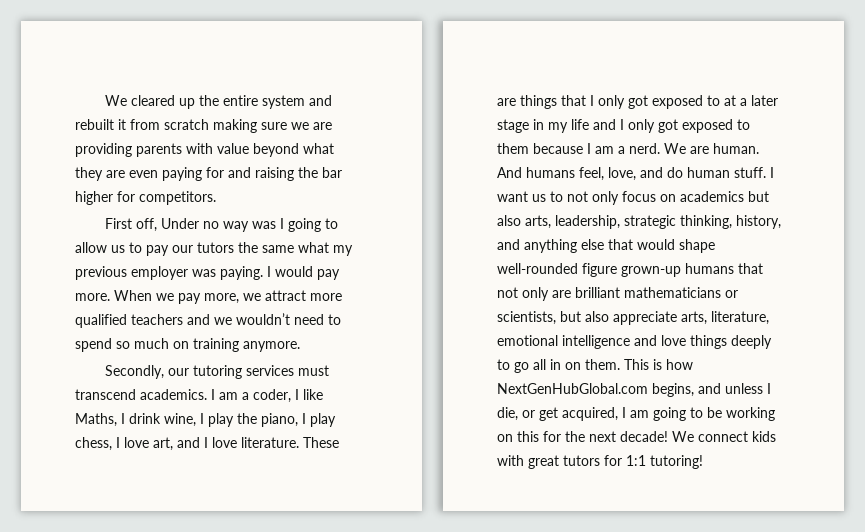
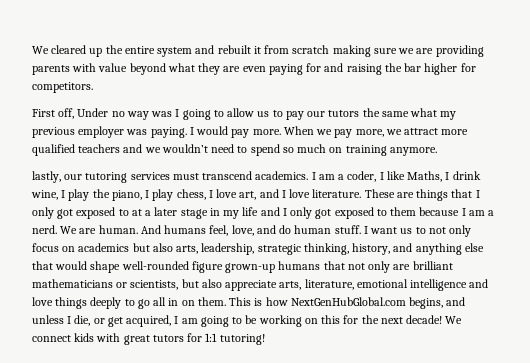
- Secondly, our tutoring services must transcend academics.
+ lastly, our tutoring services must transcend academics.

